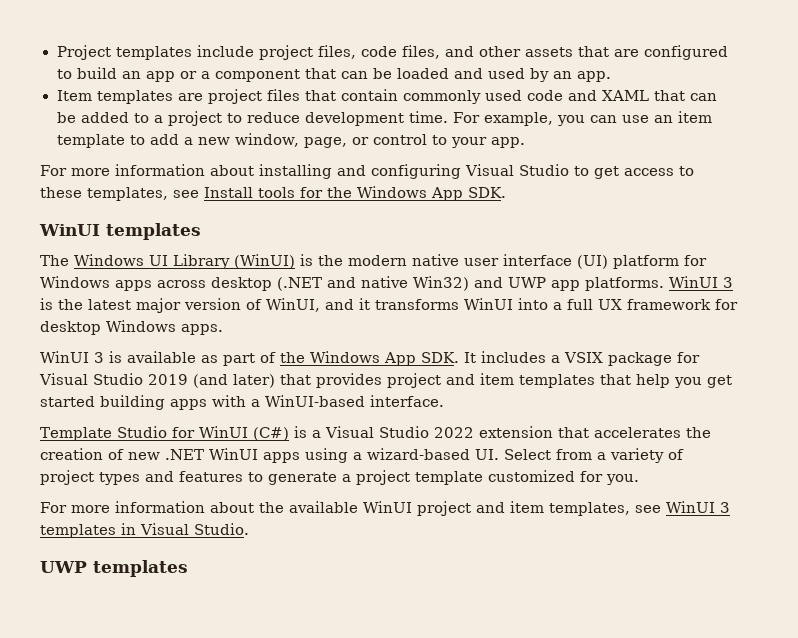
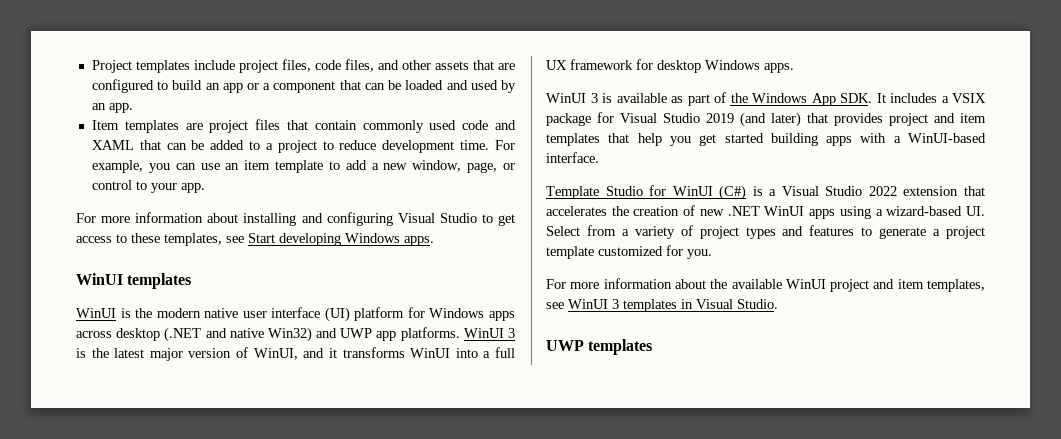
- For more information about installing and configuring Visual Studio to get access to these templates, see Install tools for the Windows App SDK.
+ For more information about installing and configuring Visual Studio to get access to these templates, see Start developing Windows apps.
  WinUI templates
- The Windows UI Library (WinUI) is the modern native user interface (UI) platform for Windows apps across desktop (.NET and native Win32) and UWP app platforms.
+ WinUI is the modern native user interface (UI) platform for Windows apps across desktop (.NET and native Win32) and UWP app platforms.

